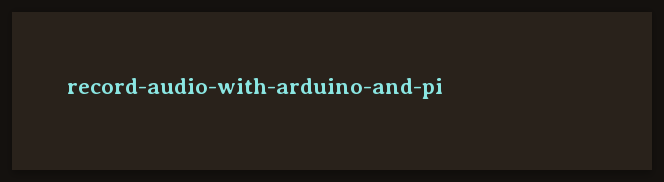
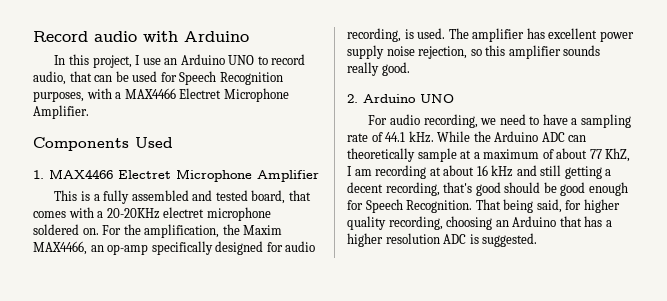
- record-audio-with-arduino-and-pi
+ Record audio with Arduino
+ In this project, I use an Arduino UNO to record audio, that can be used for Speech Recognition purposes, with a MAX4466 Electret Microphone Amplifier.
+ Components Used
+ 1. MAX4466 Electret Microphone Amplifier
+ This is a fully assembled and tested board, that comes with a 20-20KHz electret microphone soldered on. For the amplification, the Maxim MAX4466, an op-amp specifically designed for audio recording, is used. The amplifier has excellent power supply noise rejection, so this amplifier sounds really good.
+ 2. Arduino UNO
+ For audio recording, we need to have a sampling rate of 44.1 kHz. While the Arduino ADC can theoretically sample at a maximum of about 77 KhZ, I am recording at about 16 kHz and still getting a decent recording, that's good should be good enough for Speech Recognition. That being said, for higher quality recording, choosing an Arduino that has a higher resolution ADC is suggested.

